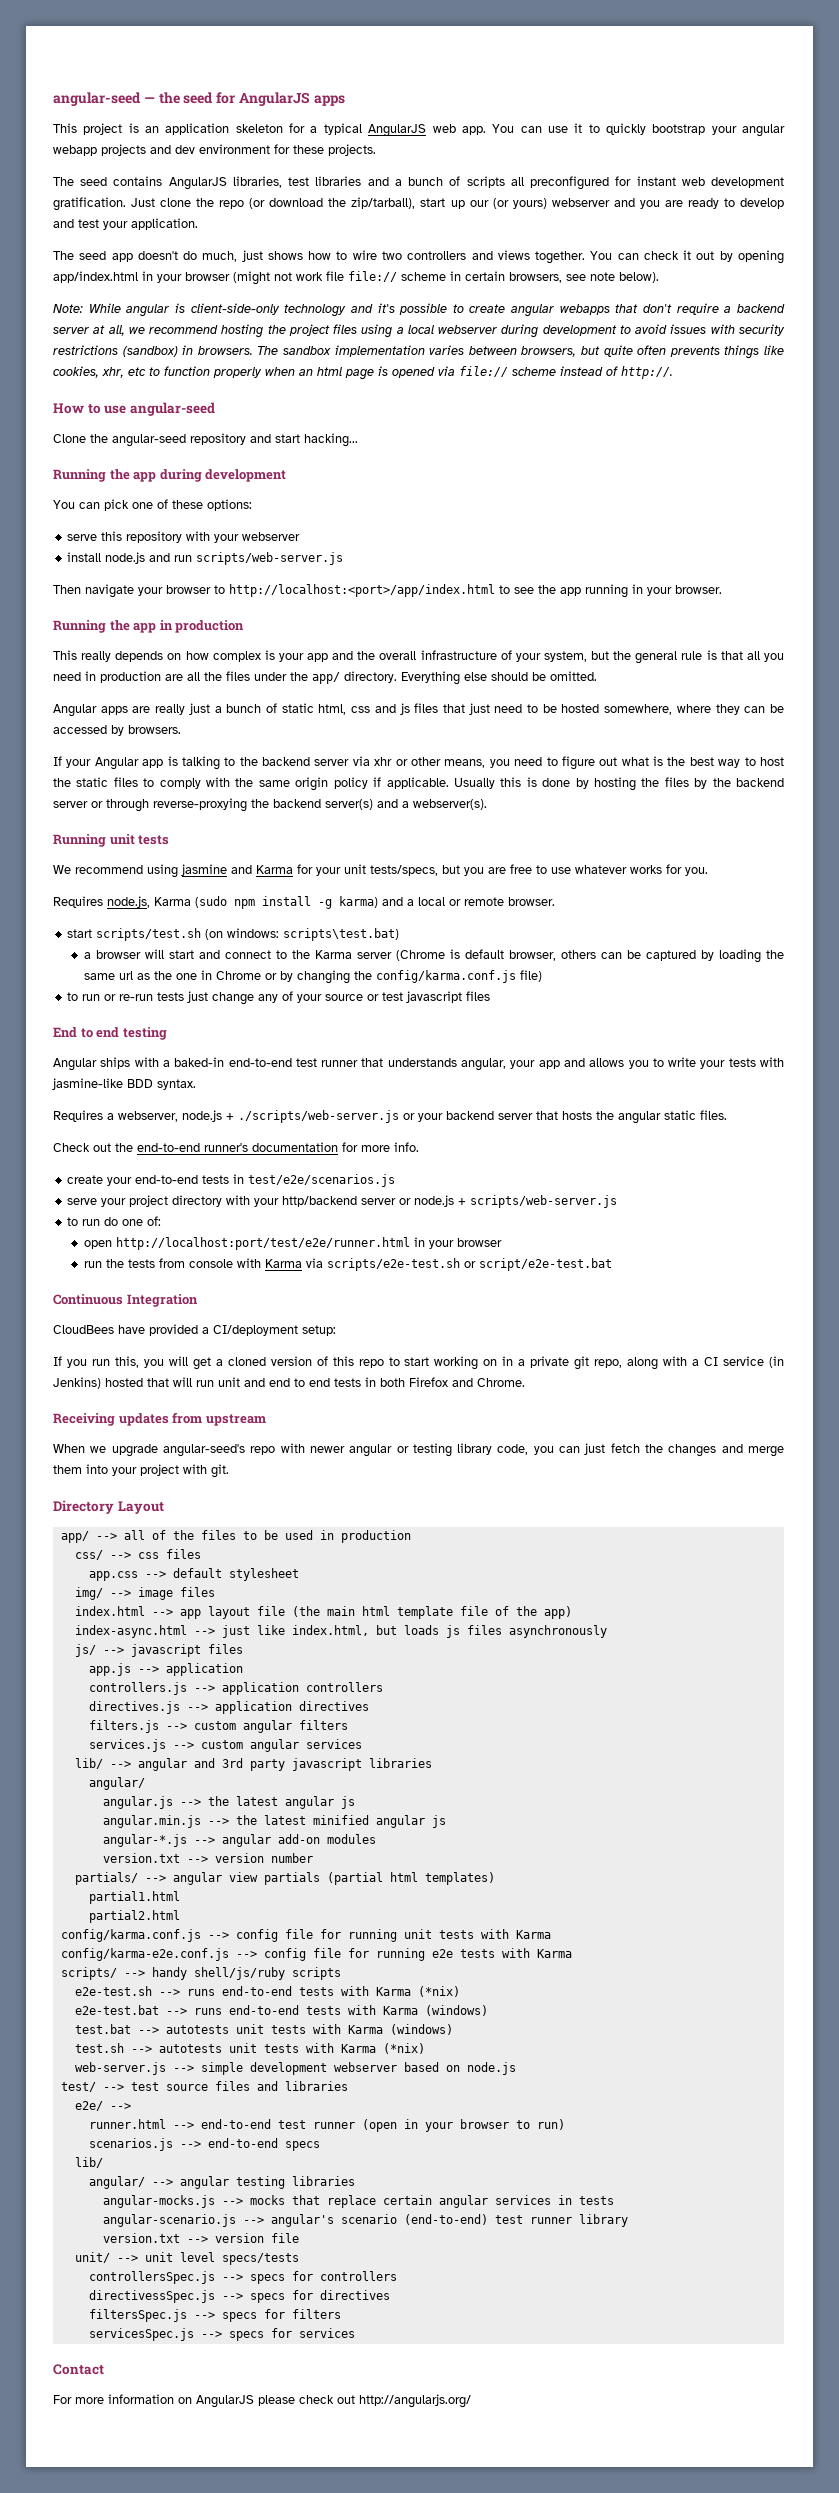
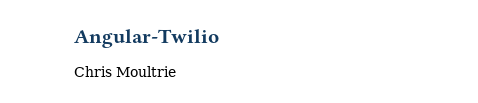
- angular-seed — the seed for AngularJS apps
- This project is an application skeleton for a typical AngularJS web app. You can use it to quickly bootstrap your angular webapp projects and dev environment for these projects.
- The seed contains AngularJS libraries, test libraries and a bunch of scripts all preconfigured for instant web development gratification. Just clone the repo (or download the zip/tarball), start up our (or yours) webserver and you are ready to develop and test your application.
- The seed app doesn't do much, just shows how to wire two controllers and views together. You can check it out by opening app/index.html in your browser (might not work file file:// scheme in certain browsers, see note below).
- Note: While angular is client-side-only technology and it's possible to create angular webapps that don't require a backend server at all, we recommend hosting the project files using a local webserver during development to avoid issues with security restrictions (sandbox) in browsers. The sandbox implementation varies between browsers, but quite often prevents things like cookies, xhr, etc to function properly when an html page is opened via file:// scheme instead of http://.
- How to use angular-seed
- Clone the angular-seed repository and start hacking...
- Running the app during development
- You can pick one of these options:
- serve this repository with your webserver
- install node.js and run scripts/web-server.js
- Then navigate your browser to http://localhost:<port>/app/index.html to see the app running in your browser.
- Running the app in production
- This really depends on how complex is your app and the overall infrastructure of your system, but the general rule is that all you need in production are all the files under the app/ directory. Everything else should be omitted.
- Angular apps are really just a bunch of static html, css and js files that just need to be hosted somewhere, where they can be accessed by browsers.
- If your Angular app is talking to the backend server via xhr or other means, you need to figure out what is the best way to host the static files to comply with the same origin policy if applicable. Usually this is done by hosting the files by the backend server or through reverse-proxying the backend server(s) and a webserver(s).
- Running unit tests
- We recommend using jasmine and Karma for your unit tests/specs, but you are free to use whatever works for you.
- Requires node.js, Karma (sudo npm install -g karma) and a local or remote browser.
- start scripts/test.sh (on windows: scripts\test.bat)
- a browser will start and connect to the Karma server (Chrome is default browser, others can be captured by loading the same url as the one in Chrome or by changing the config/karma.conf.js file)
- to run or re-run tests just change any of your source or test javascript files
- End to end testing
- Angular ships with a baked-in end-to-end test runner that understands angular, your app and allows you to write your tests with jasmine-like BDD syntax.
- Requires a webserver, node.js + ./scripts/web-server.js or your backend server that hosts the angular static files.
- Check out the end-to-end runner's documentation for more info.
- create your end-to-end tests in test/e2e/scenarios.js
- serve your project directory with your http/backend server or node.js + scripts/web-server.js
- to run do one of:
- open http://localhost:port/test/e2e/runner.html in your browser
- run the tests from console with Karma via scripts/e2e-test.sh or script/e2e-test.bat
- Continuous Integration
- CloudBees have provided a CI/deployment setup:
- If you run this, you will get a cloned version of this repo to start working on in a private git repo, along with a CI service (in Jenkins) hosted that will run unit and end to end tests in both Firefox and Chrome.
- Receiving updates from upstream
- When we upgrade angular-seed's repo with newer angular or testing library code, you can just fetch the changes and merge them into your project with git.
- Directory Layout
- app/ --> all of the files to be used in production
- css/ --> css files
- app.css --> default stylesheet
- img/ --> image files
- index.html --> app layout file (the main html template file of the app)
- index-async.html --> just like index.html, but loads js files asynchronously
- js/ --> javascript files
- app.js --> application
- controllers.js --> application controllers
- directives.js --> application directives
- filters.js --> custom angular filters
- services.js --> custom angular services
- lib/ --> angular and 3rd party javascript libraries
- angular/
- angular.js --> the latest angular js
- angular.min.js --> the latest minified angular js
- angular-*.js --> angular add-on modules
- version.txt --> version number
- partials/ --> angular view partials (partial html templates)
- partial1.html
- partial2.html
- config/karma.conf.js --> config file for running unit tests with Karma
- config/karma-e2e.conf.js --> config file for running e2e tests with Karma
- scripts/ --> handy shell/js/ruby scripts
- e2e-test.sh --> runs end-to-end tests with Karma (*nix)
- e2e-test.bat --> runs end-to-end tests with Karma (windows)
- test.bat --> autotests unit tests with Karma (windows)
- test.sh --> autotests unit tests with Karma (*nix)
- web-server.js --> simple development webserver based on node.js
- test/ --> test source files and libraries
- e2e/ -->
- runner.html --> end-to-end test runner (open in your browser to run)
- scenarios.js --> end-to-end specs
- lib/
- angular/ --> angular testing libraries
- angular-mocks.js --> mocks that replace certain angular services in tests
- angular-scenario.js --> angular's scenario (end-to-end) test runner library
- version.txt --> version file
- unit/ --> unit level specs/tests
- controllersSpec.js --> specs for controllers
- directivessSpec.js --> specs for directives
- filtersSpec.js --> specs for filters
- servicesSpec.js --> specs for services
- Contact
- For more information on AngularJS please check out http://angularjs.org/
+ Angular-Twilio
+ Chris Moultrie

